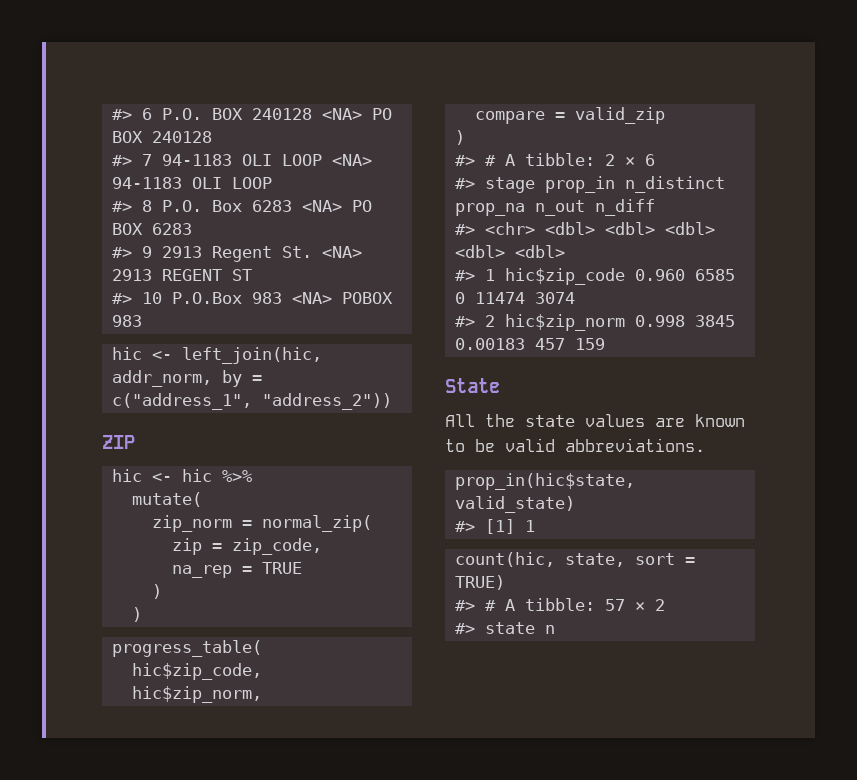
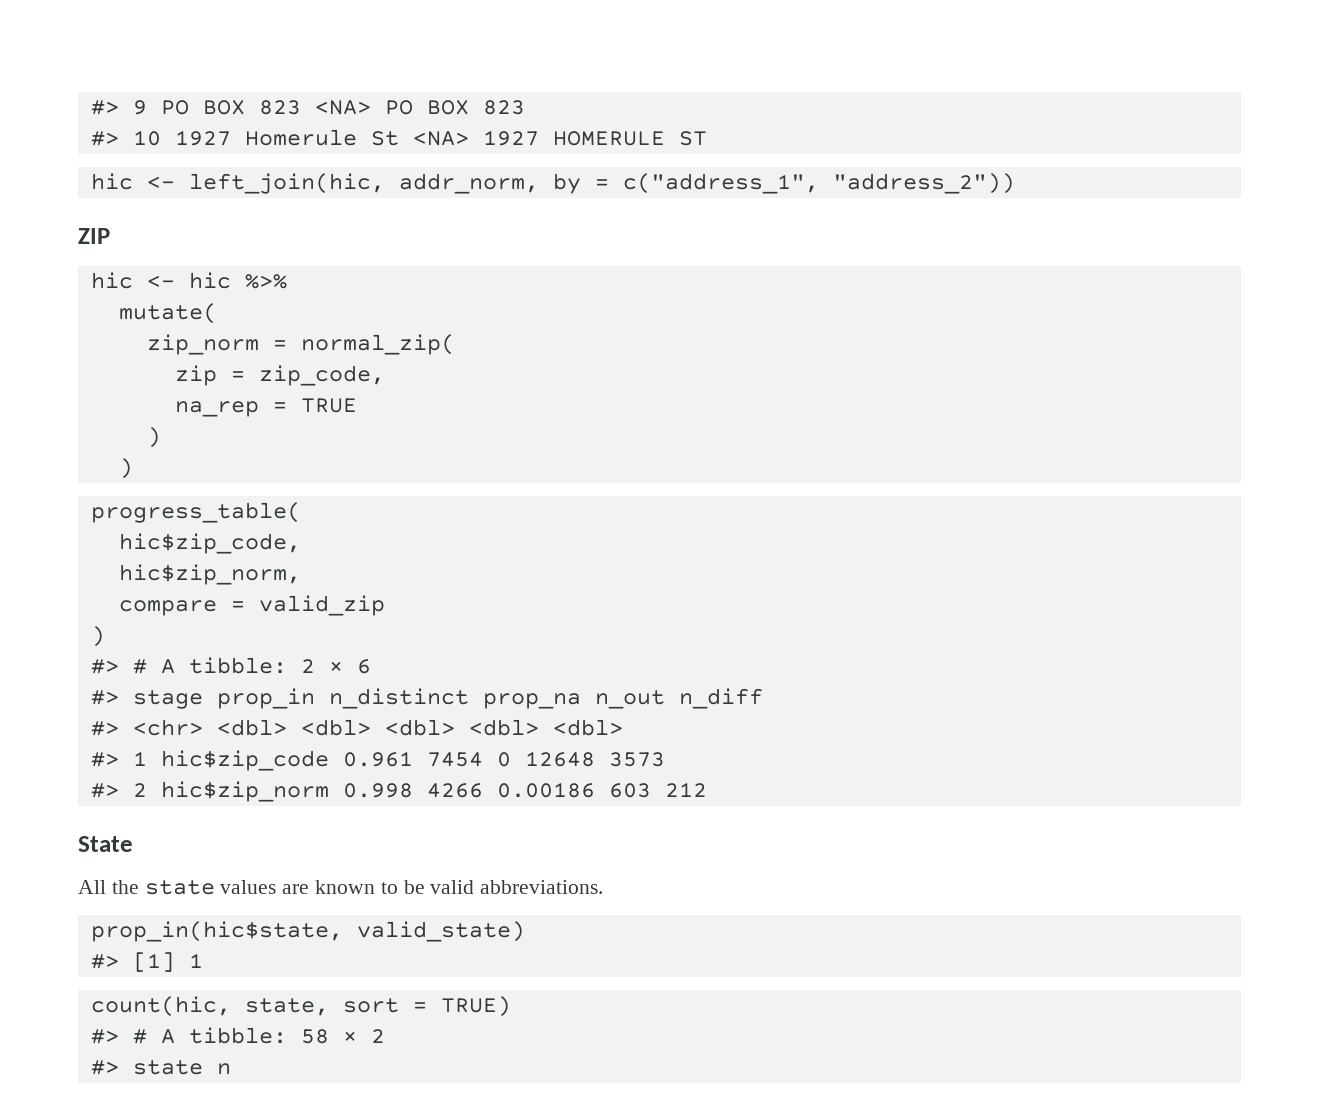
- #> 6 P.O. BOX 240128 <NA> PO BOX 240128
- #> 7 94-1183 OLI LOOP <NA> 94-1183 OLI LOOP
- #> 8 P.O. Box 6283 <NA> PO BOX 6283
- #> 9 2913 Regent St. <NA> 2913 REGENT ST
- #> 10 P.O.Box 983 <NA> POBOX 983
+ #> 9 PO BOX 823 <NA> PO BOX 823
+ #> 10 1927 Homerule St <NA> 1927 HOMERULE ST
- #> 1 hic$zip_code 0.960 6585 0 11474 3074
+ #> 1 hic$zip_code 0.961 7454 0 12648 3573
- #> 2 hic$zip_norm 0.998 3845 0.00183 457 159
+ #> 2 hic$zip_norm 0.998 4266 0.00186 603 212
- #> # A tibble: 57 × 2
+ #> # A tibble: 58 × 2

